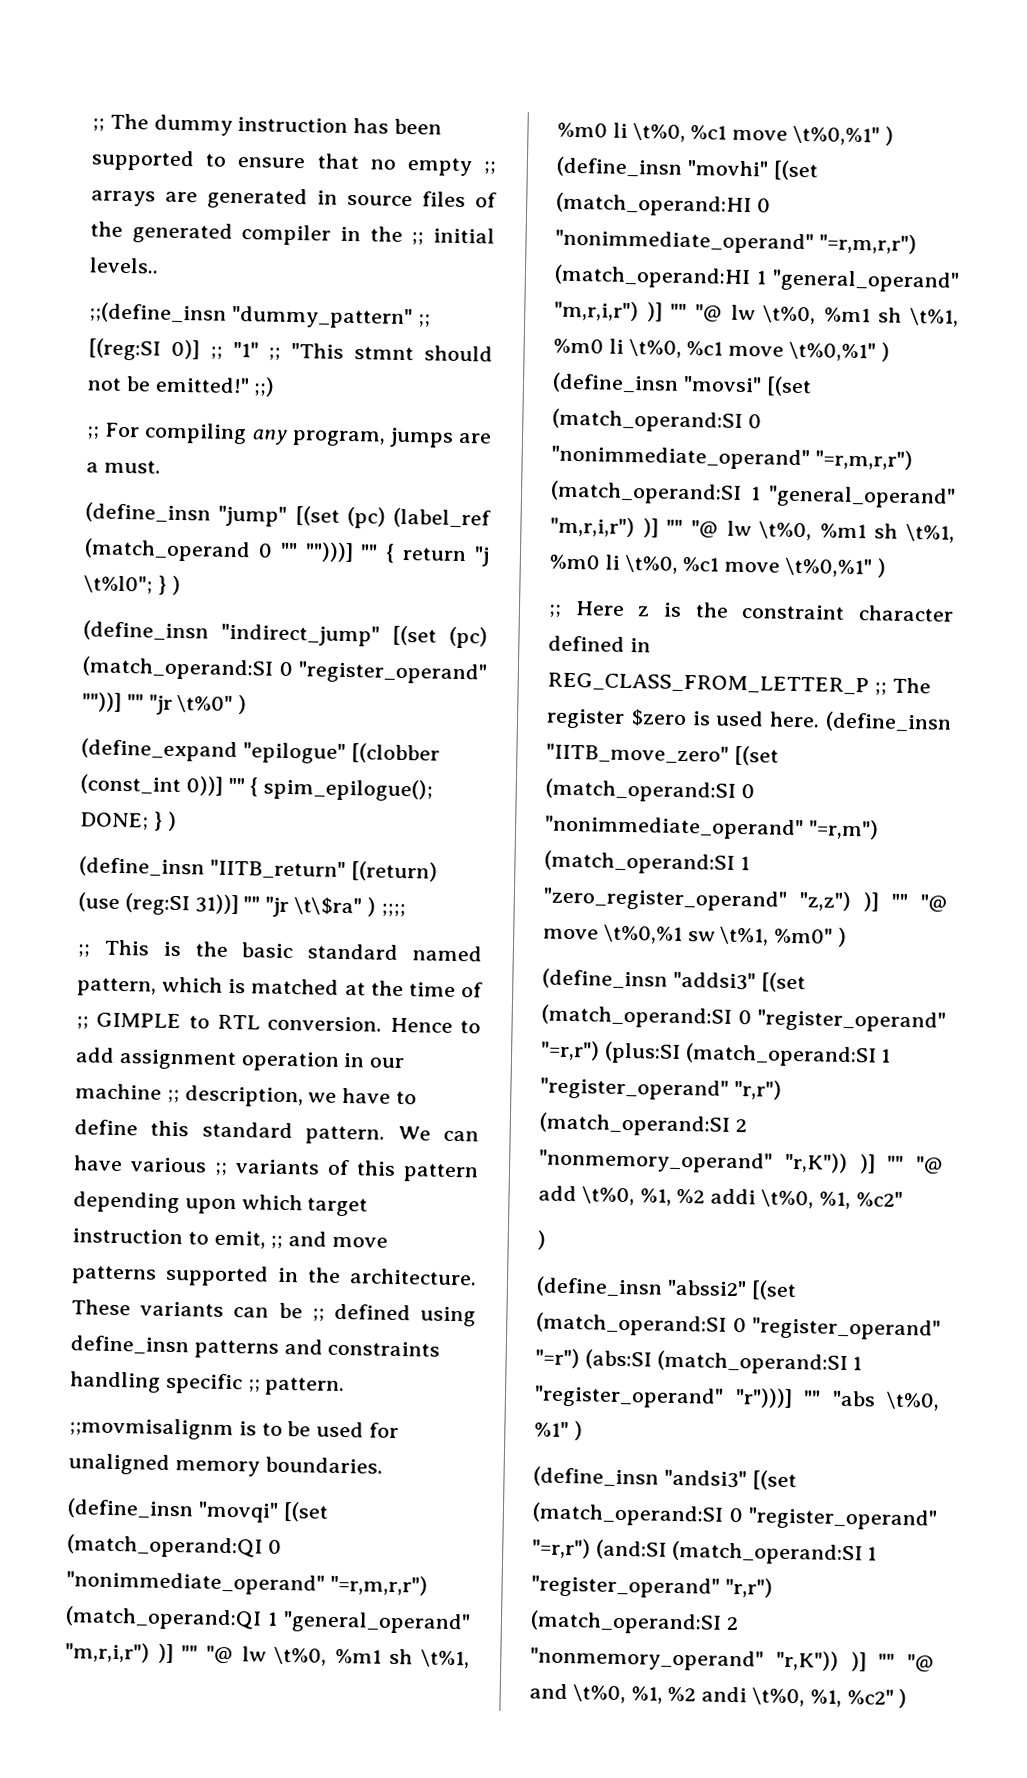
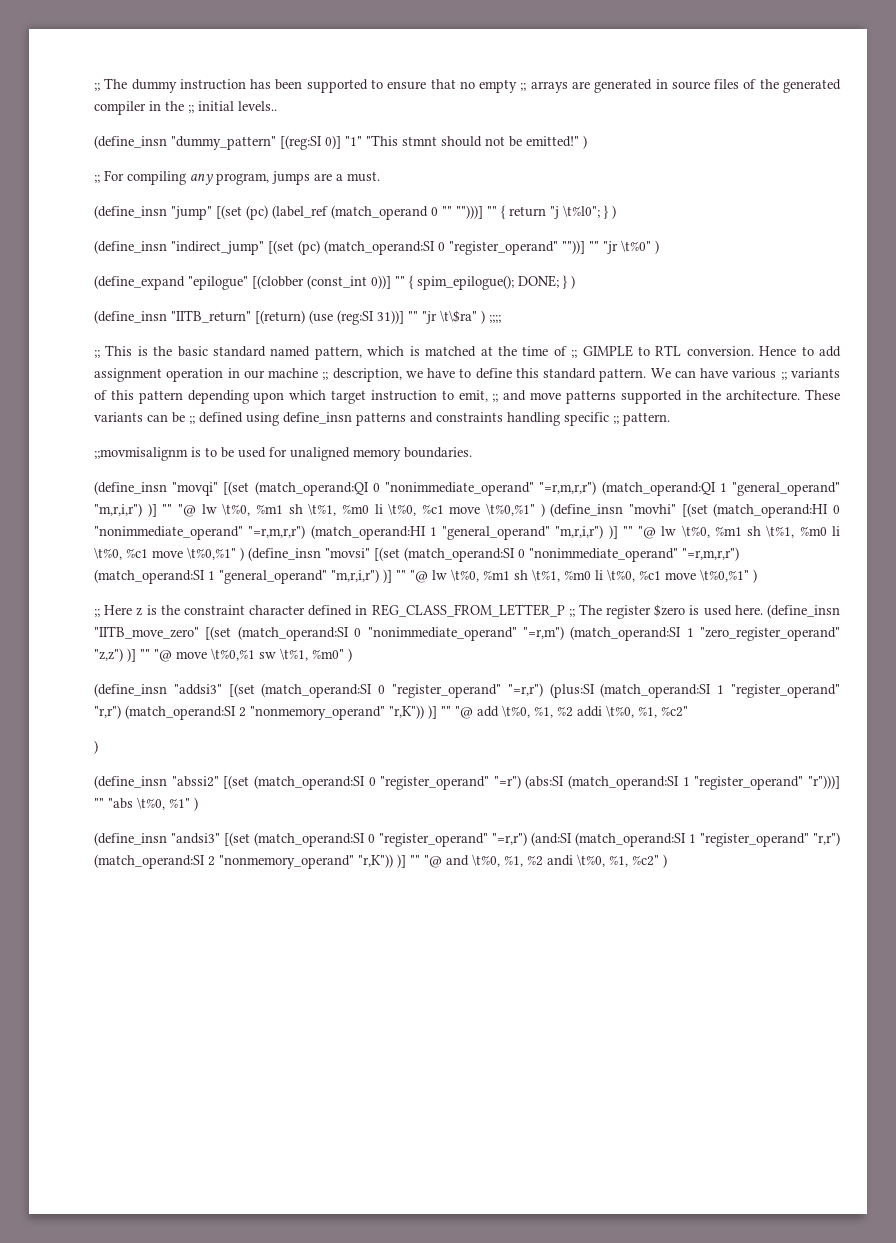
- ;;(define_insn "dummy_pattern" ;; [(reg:SI 0)] ;; "1" ;; "This stmnt should not be emitted!" ;;)
+ (define_insn "dummy_pattern" [(reg:SI 0)] "1" "This stmnt should not be emitted!" )

